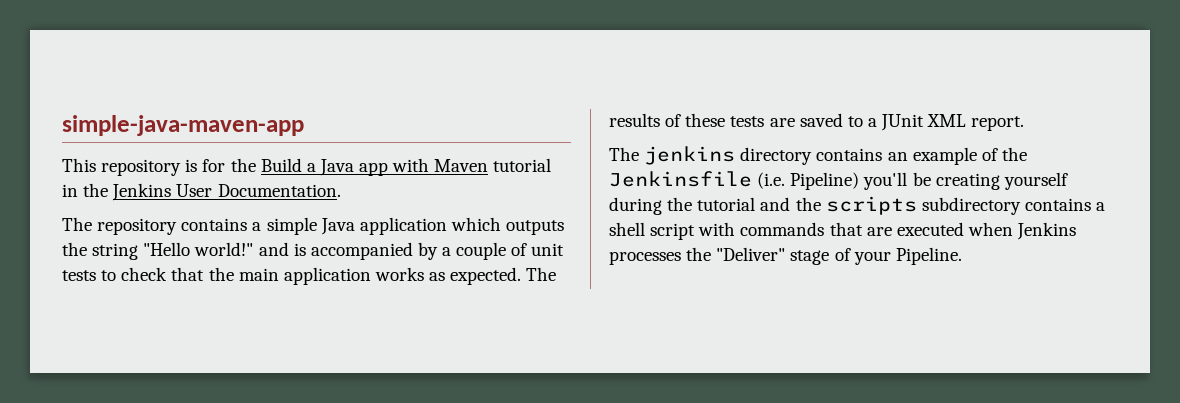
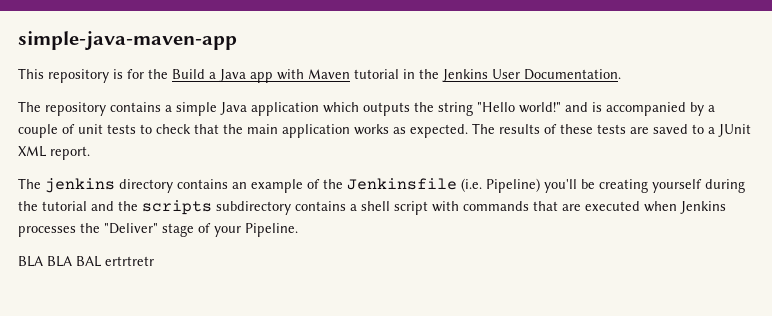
+ BLA BLA BAL ertrtretr

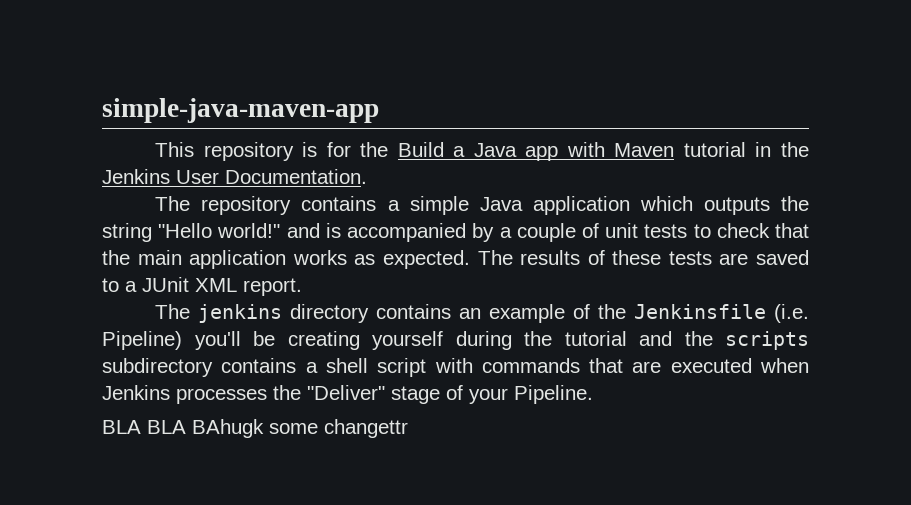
- BLA BLA BAL ertrtretr
+ BLA BLA BAhugk some changettr

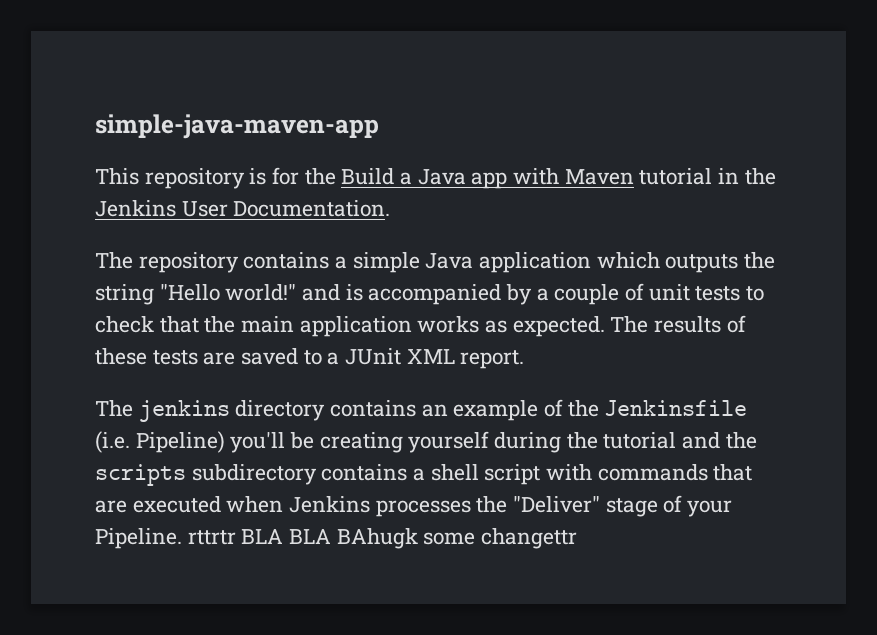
- The jenkins directory contains an example of the Jenkinsfile (i.e. Pipeline) you'll be creating yourself during the tutorial and the scripts subdirectory contains a shell script with commands that are executed when Jenkins processes the "Deliver" stage of your Pipeline.
- BLA BLA BAhugk some changettr
+ The jenkins directory contains an example of the Jenkinsfile (i.e. Pipeline) you'll be creating yourself during the tutorial and the scripts subdirectory contains a shell script with commands that are executed when Jenkins processes the "Deliver" stage of your Pipeline. rttrtr BLA BLA BAhugk some changettr

